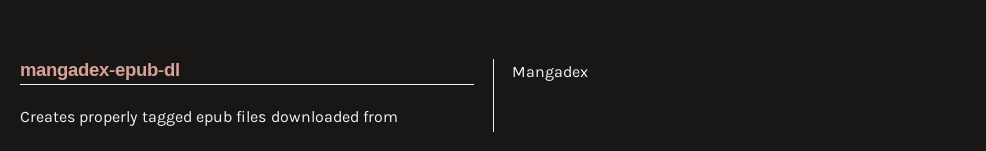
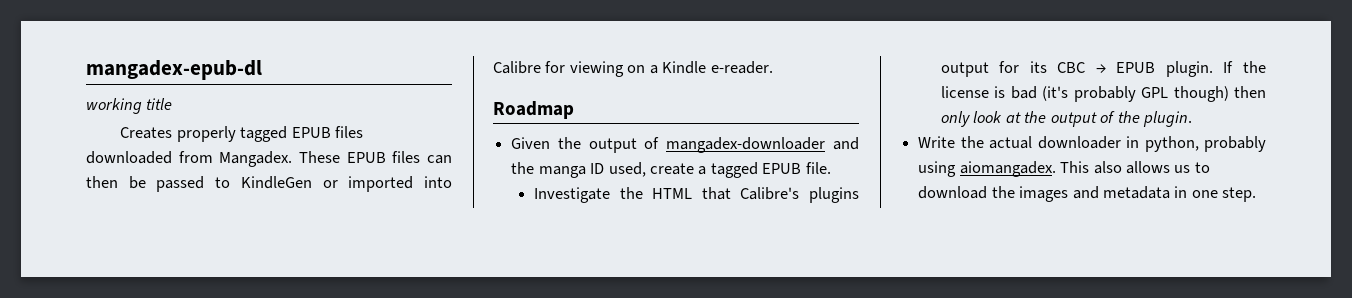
+ working title
- Creates properly tagged epub files downloaded from Mangadex
+ Creates properly tagged EPUB files downloaded from Mangadex. These EPUB files can then be passed to KindleGen or imported into Calibre for viewing on a Kindle e-reader.
+ Roadmap
+ Given the output of mangadex-downloader and the manga ID used, create a tagged EPUB file.
+ Investigate the HTML that Calibre's plugins output for its CBC → EPUB plugin. If the license is bad (it's probably GPL though) then only look at the output of the plugin.
+ Write the actual downloader in python, probably using aiomangadex. This also allows us to download the images and metadata in one step.

